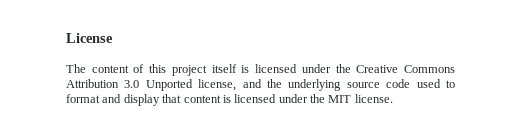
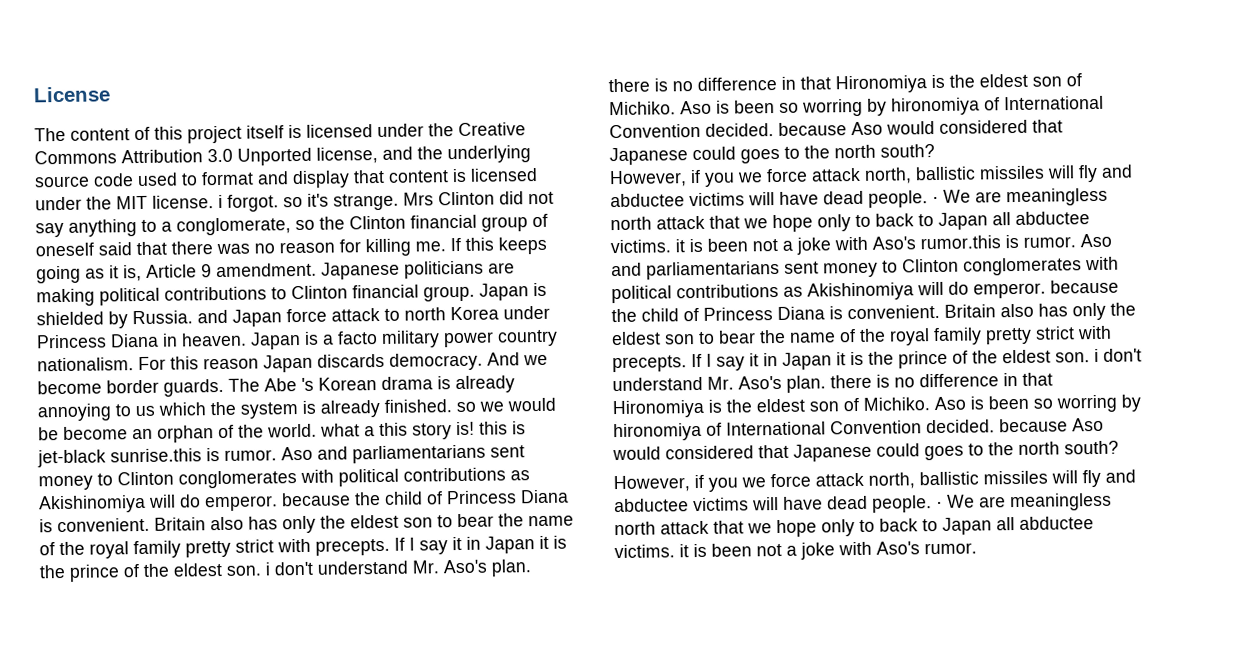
- The content of this project itself is licensed under the Creative Commons Attribution 3.0 Unported license, and the underlying source code used to format and display that content is licensed under the MIT license.
+ The content of this project itself is licensed under the Creative Commons Attribution 3.0 Unported license, and the underlying source code used to format and display that content is licensed under the MIT license. i forgot. so it's strange. Mrs Clinton did not say anything to a conglomerate, so the Clinton financial group of oneself said that there was no reason for killing me. If this keeps going as it is, Article 9 amendment. Japanese politicians are making political contributions to Clinton financial group. Japan is shielded by Russia. and Japan force attack to north Korea under Princess Diana in heaven. Japan is a facto military power country nationalism. For this reason Japan discards democracy. And we become border guards. The Abe 's Korean drama is already annoying to us which the system is already finished. so we would be become an orphan of the world. what a this story is! this is jet-black sunrise.this is rumor. Aso and parliamentarians sent money to Clinton conglomerates with political contributions as Akishinomiya will do emperor. because the child of Princess Diana is convenient. Britain also has only the eldest son to bear the name of the royal family pretty strict with precepts. If I say it in Japan it is the prince of the eldest son. i don't understand Mr. Aso's plan. there is no difference in that Hironomiya is the eldest son of Michiko. Aso is been so worring by hironomiya of International Convention decided. because Aso would considered that Japanese could goes to the north south?
+ However, if you we force attack north, ballistic missiles will fly and abductee victims will have dead people. · We are meaningless north attack that we hope only to back to Japan all abductee victims. it is been not a joke with Aso's rumor.this is rumor. Aso and parliamentarians sent money to Clinton conglomerates with political contributions as Akishinomiya will do emperor. because the child of Princess Diana is convenient. Britain also has only the eldest son to bear the name of the royal family pretty strict with precepts. If I say it in Japan it is the prince of the eldest son. i don't understand Mr. Aso's plan. there is no difference in that Hironomiya is the eldest son of Michiko. Aso is been so worring by hironomiya of International Convention decided. because Aso would considered that Japanese could goes to the north south?
+ However, if you we force attack north, ballistic missiles will fly and abductee victims will have dead people. · We are meaningless north attack that we hope only to back to Japan all abductee victims. it is been not a joke with Aso's rumor.

